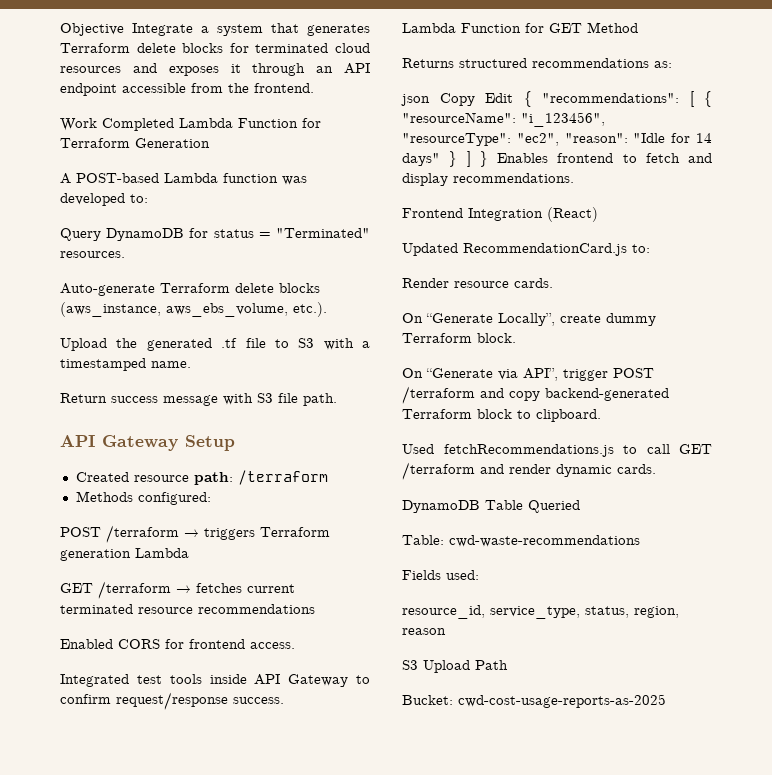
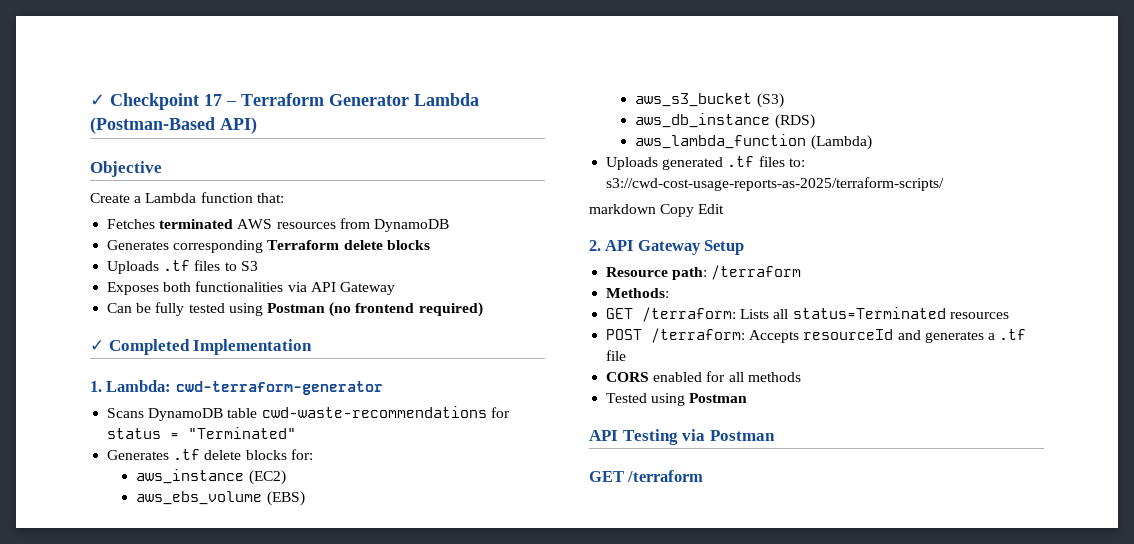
- Objective Integrate a system that generates Terraform delete blocks for terminated cloud resources and exposes it through an API endpoint accessible from the frontend.
- Work Completed Lambda Function for Terraform Generation
- A POST-based Lambda function was developed to:
- Query DynamoDB for status = "Terminated" resources.
- Auto-generate Terraform delete blocks (aws_instance, aws_ebs_volume, etc.).
- Upload the generated .tf file to S3 with a timestamped name.
- Return success message with S3 file path.
- API Gateway Setup
+ ✓ Checkpoint 17 – Terraform Generator Lambda (Postman-Based API)
+ Objective
+ Create a Lambda function that:
+ Fetches terminated AWS resources from DynamoDB
+ Generates corresponding Terraform delete blocks
+ Uploads .tf files to S3
+ Exposes both functionalities via API Gateway
+ Can be fully tested using Postman (no frontend required)
+ ✓ Completed Implementation
+ 1. Lambda: cwd-terraform-generator
+ Scans DynamoDB table cwd-waste-recommendations for status = "Terminated"
+ Generates .tf delete blocks for:
+ aws_instance (EC2)
+ aws_ebs_volume (EBS)
+ aws_s3_bucket (S3)
+ aws_db_instance (RDS)
+ aws_lambda_function (Lambda)
+ Uploads generated .tf files to: s3://cwd-cost-usage-reports-as-2025/terraform-scripts/
+ markdown Copy Edit
+ 2. API Gateway Setup
- Created resource path: /terraform
+ Resource path: /terraform
- Methods configured:
- POST /terraform → triggers Terraform generation Lambda
- GET /terraform → fetches current terminated resource recommendations
- Enabled CORS for frontend access.
- Integrated test tools inside API Gateway to confirm request/response success.
- Lambda Function for GET Method
- Returns structured recommendations as:
- json Copy Edit { "recommendations": [ { "resourceName": "i_123456", "resourceType": "ec2", "reason": "Idle for 14 days" } ] } Enables frontend to fetch and display recommendations.
- Frontend Integration (React)
- Updated RecommendationCard.js to:
- Render resource cards.
- On “Generate Locally”, create dummy Terraform block.
- On “Generate via API”, trigger POST /terraform and copy backend-generated Terraform block to clipboard.
- Used fetchRecommendations.js to call GET /terraform and render dynamic cards.
- DynamoDB Table Queried
- Table: cwd-waste-recommendations
- Fields used:
- resource_id, service_type, status, region, reason
- S3 Upload Path
- Bucket: cwd-cost-usage-reports-as-2025
+ Methods:
+ GET /terraform: Lists all status=Terminated resources
+ POST /terraform: Accepts resourceId and generates a .tf file
+ CORS enabled for all methods
+ Tested using Postman
+ API Testing via Postman
+ GET /terraform

